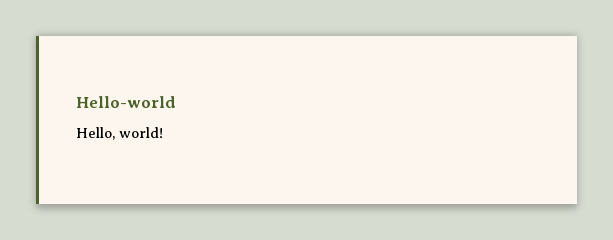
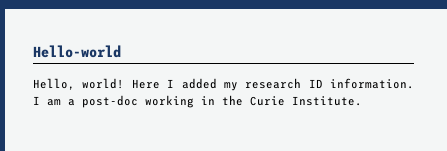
+ Here I added my research ID information. I am a post-doc working in the Curie Institute.

